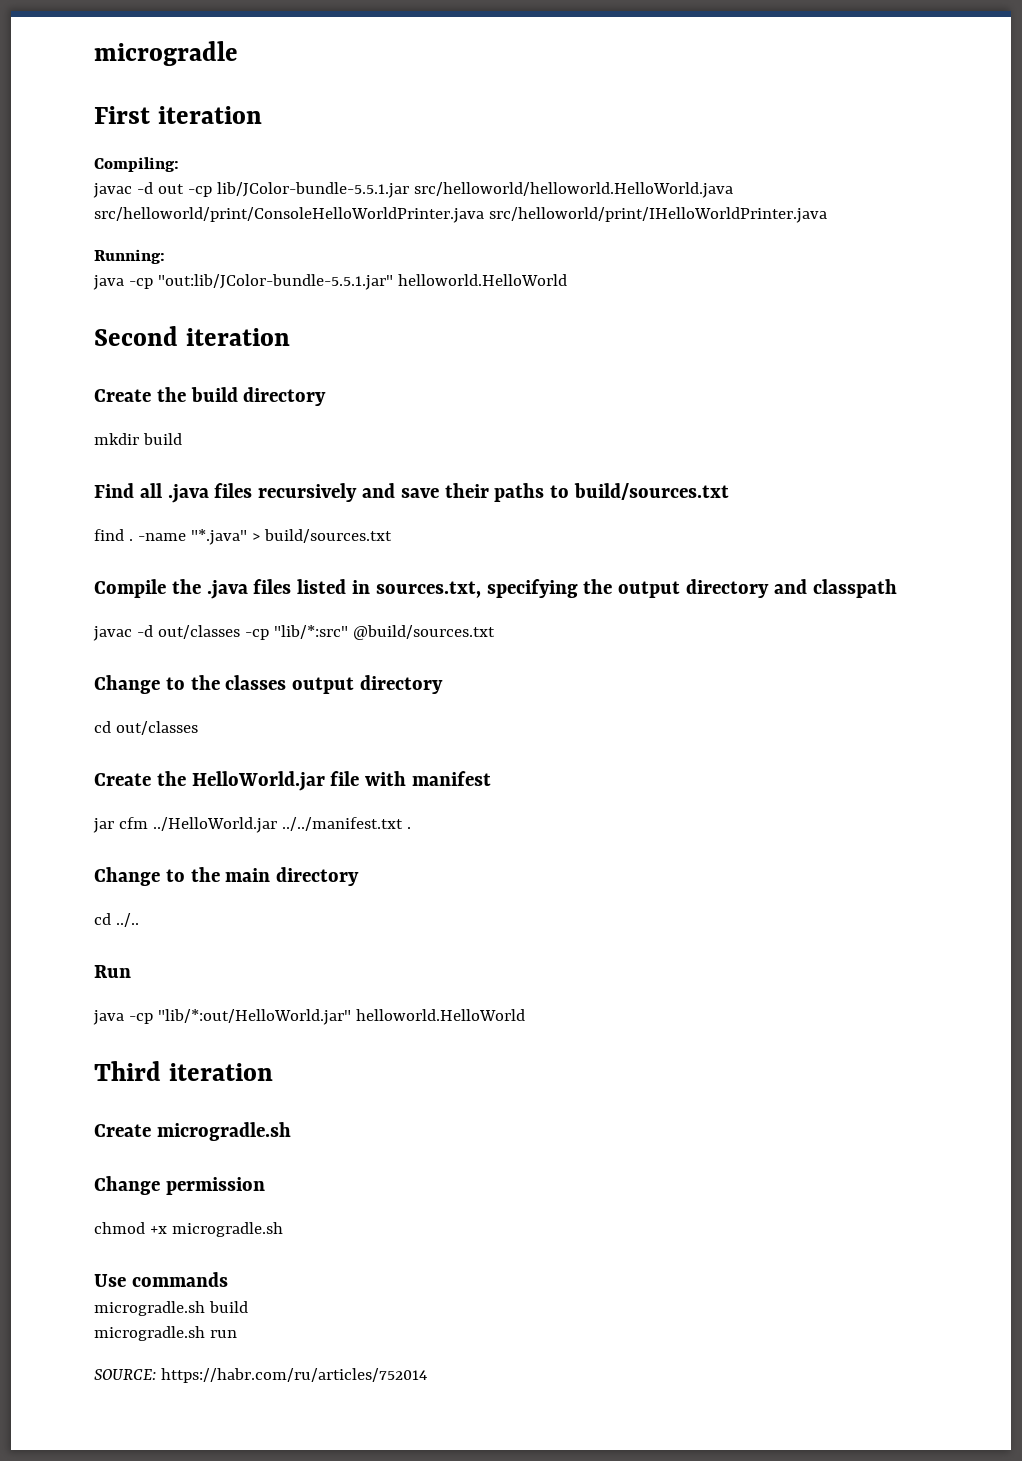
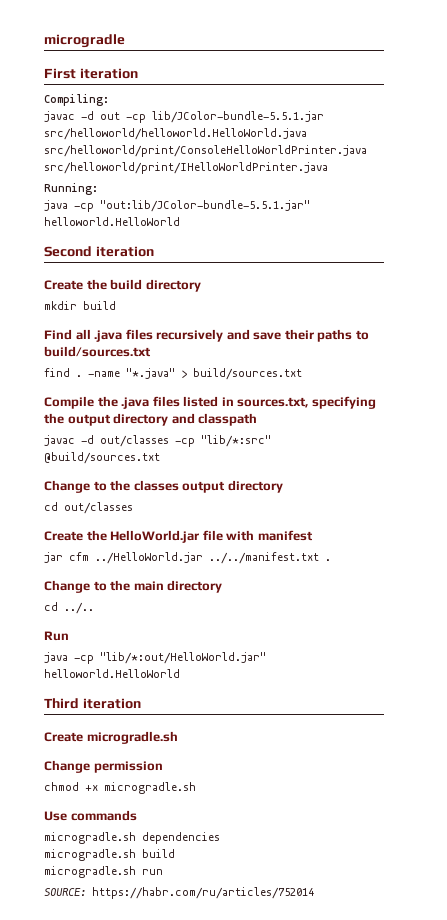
+ microgradle.sh dependencies

